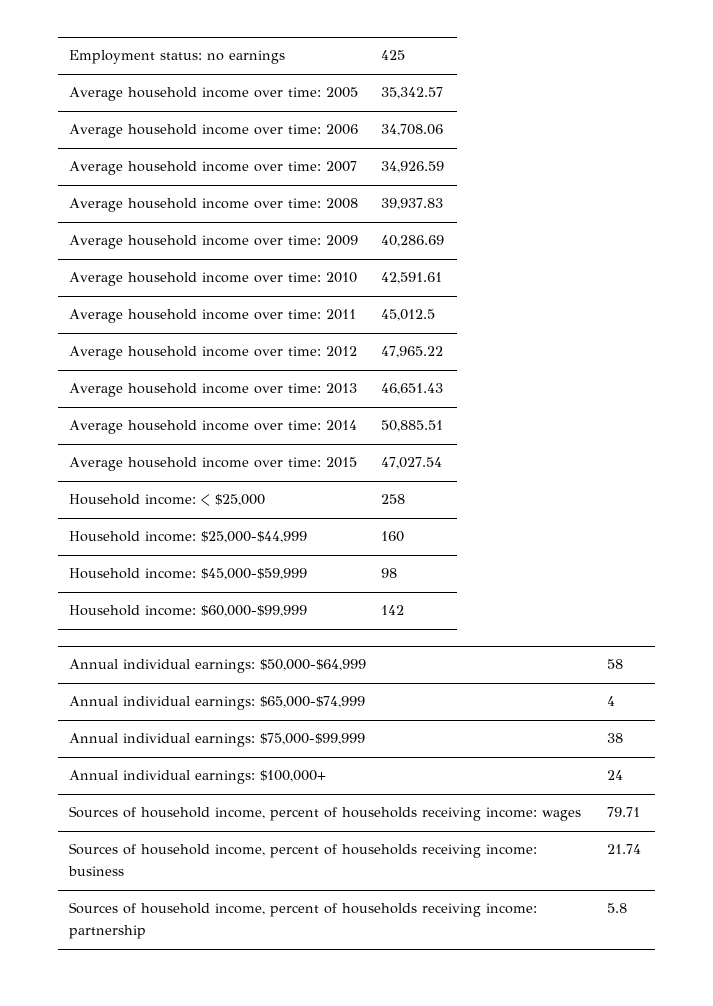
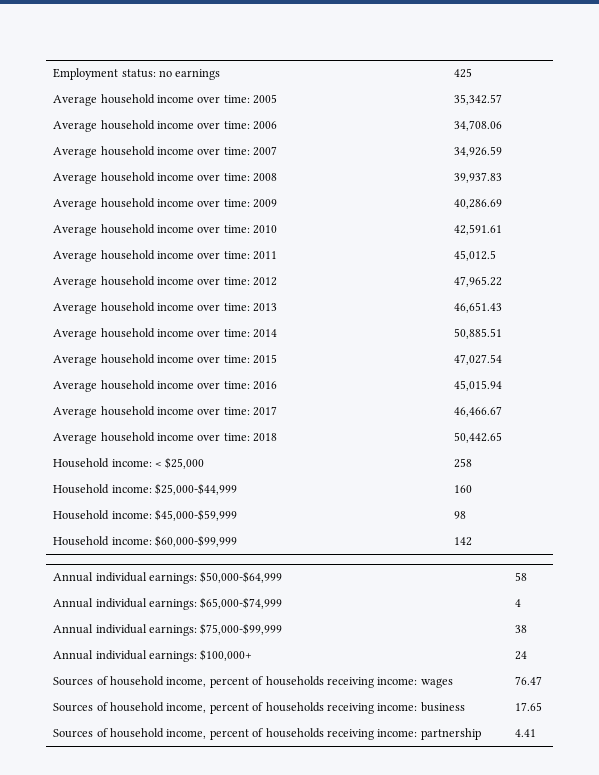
+ Average household income over time: 2016 | 45,015.94
+ Average household income over time: 2017 | 46,466.67
+ Average household income over time: 2018 | 50,442.65
- Sources of household income, percent of households receiving income: wages | 79.71
+ Sources of household income, percent of households receiving income: wages | 76.47
- Sources of household income, percent of households receiving income: business | 21.74
+ Sources of household income, percent of households receiving income: business | 17.65
- Sources of household income, percent of households receiving income: partnership | 5.8
+ Sources of household income, percent of households receiving income: partnership | 4.41

